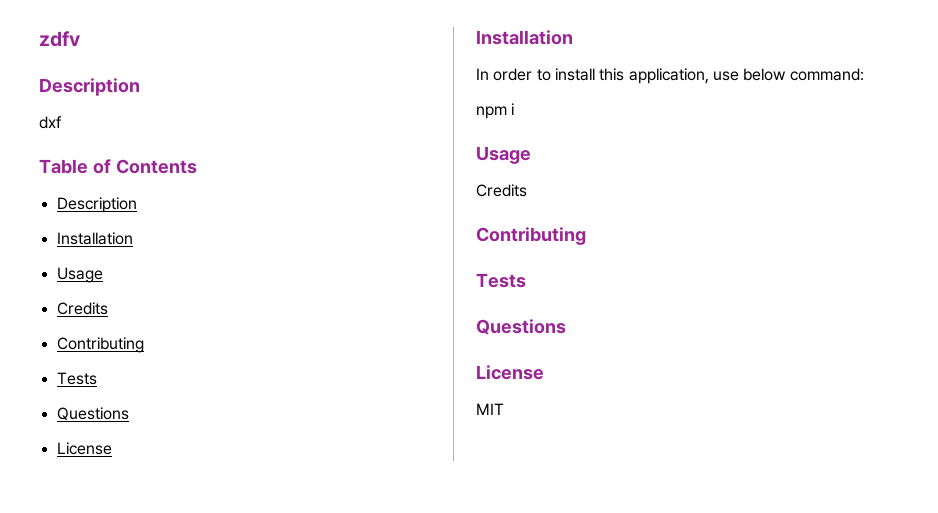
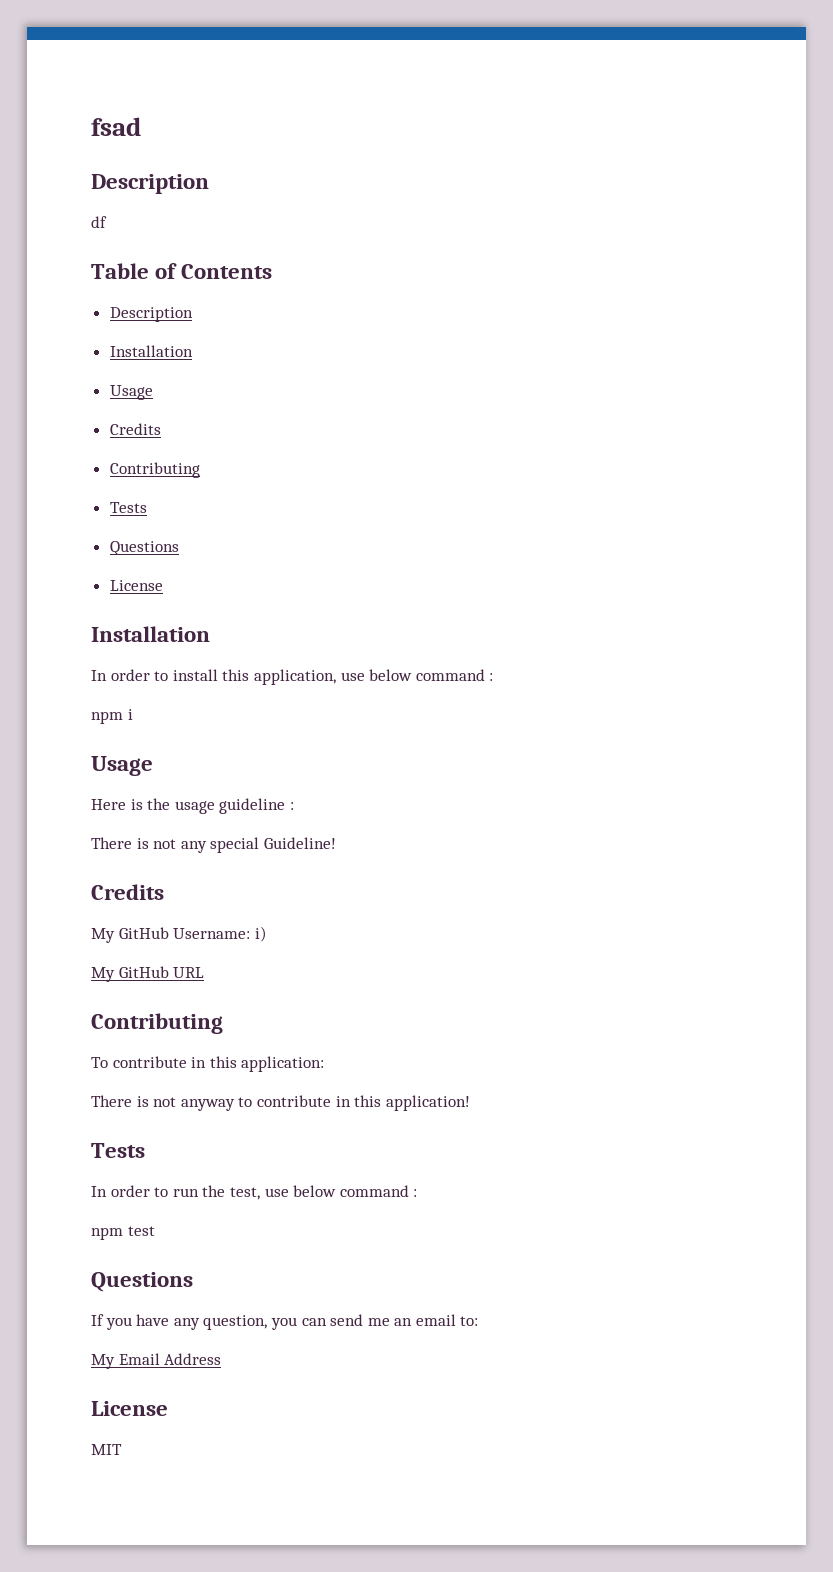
- zdfv
+ fsad
  Description
- dxf
+ df
- In order to install this application, use below command:
+ In order to install this application, use below command :
  npm i
  Usage
+ Here is the usage guideline :
+ There is not any special Guideline!
  Credits
+ My GitHub Username: i)
+ My GitHub URL
  Contributing
+ To contribute in this application:
+ There is not anyway to contribute in this application!
  Tests
+ In order to run the test, use below command :
+ npm test
  Questions
+ If you have any question, you can send me an email to:
+ My Email Address

